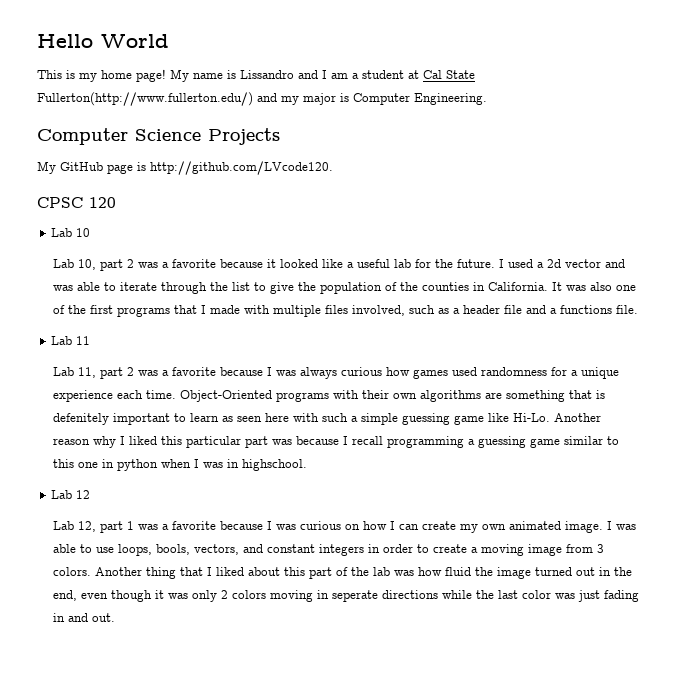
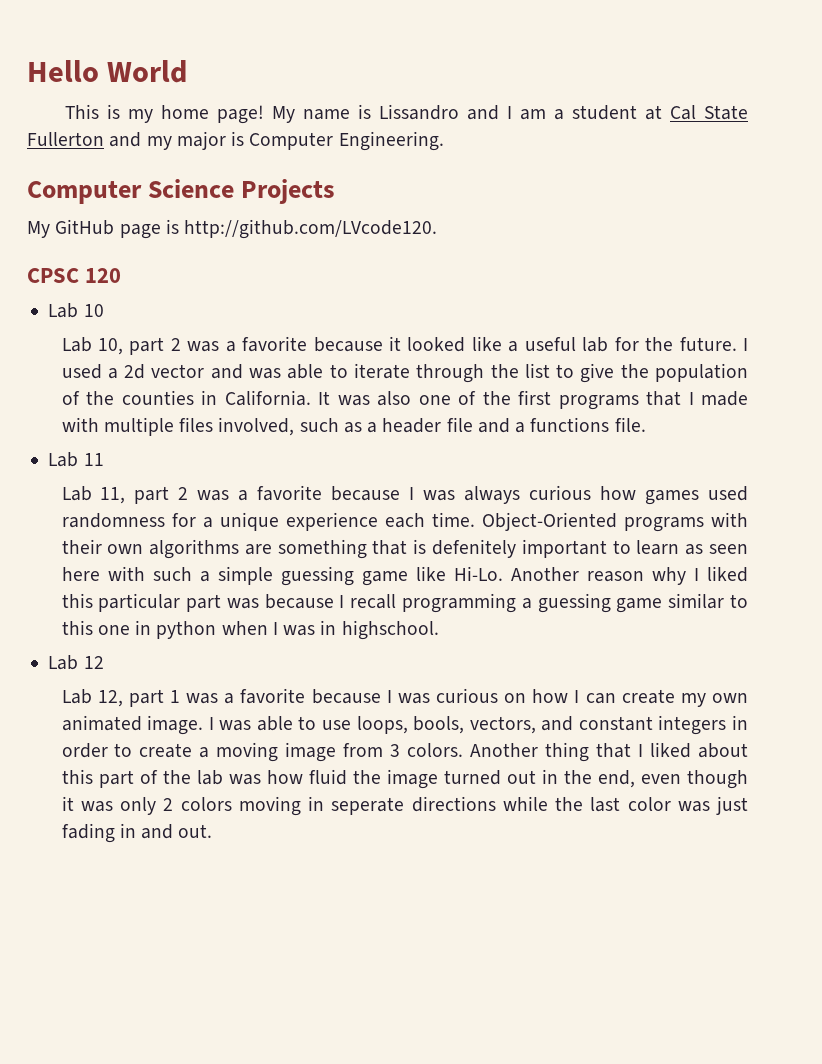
- My name is Lissandro and I am a student at Cal State Fullerton(http://www.fullerton.edu/) and my major is Computer Engineering.
+ My name is Lissandro and I am a student at Cal State Fullerton and my major is Computer Engineering.

